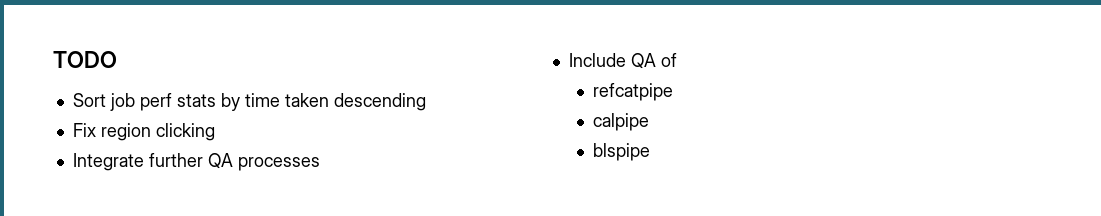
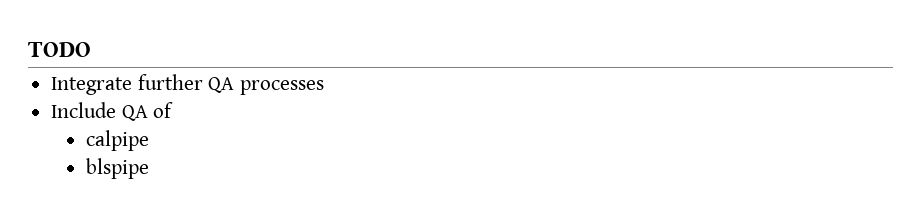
- Sort job perf stats by time taken descending
- Fix region clicking
- refcatpipe

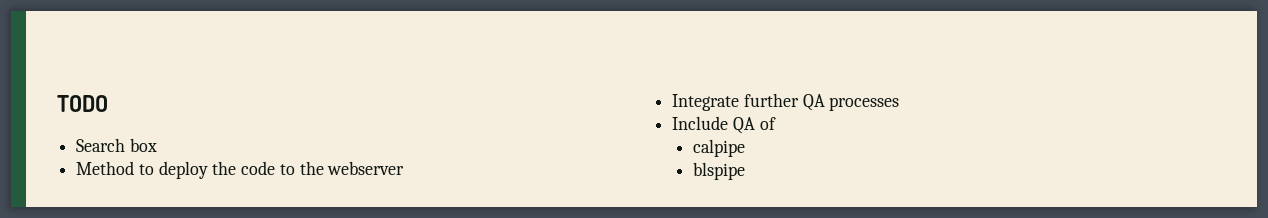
+ Search box
+ Method to deploy the code to the webserver

